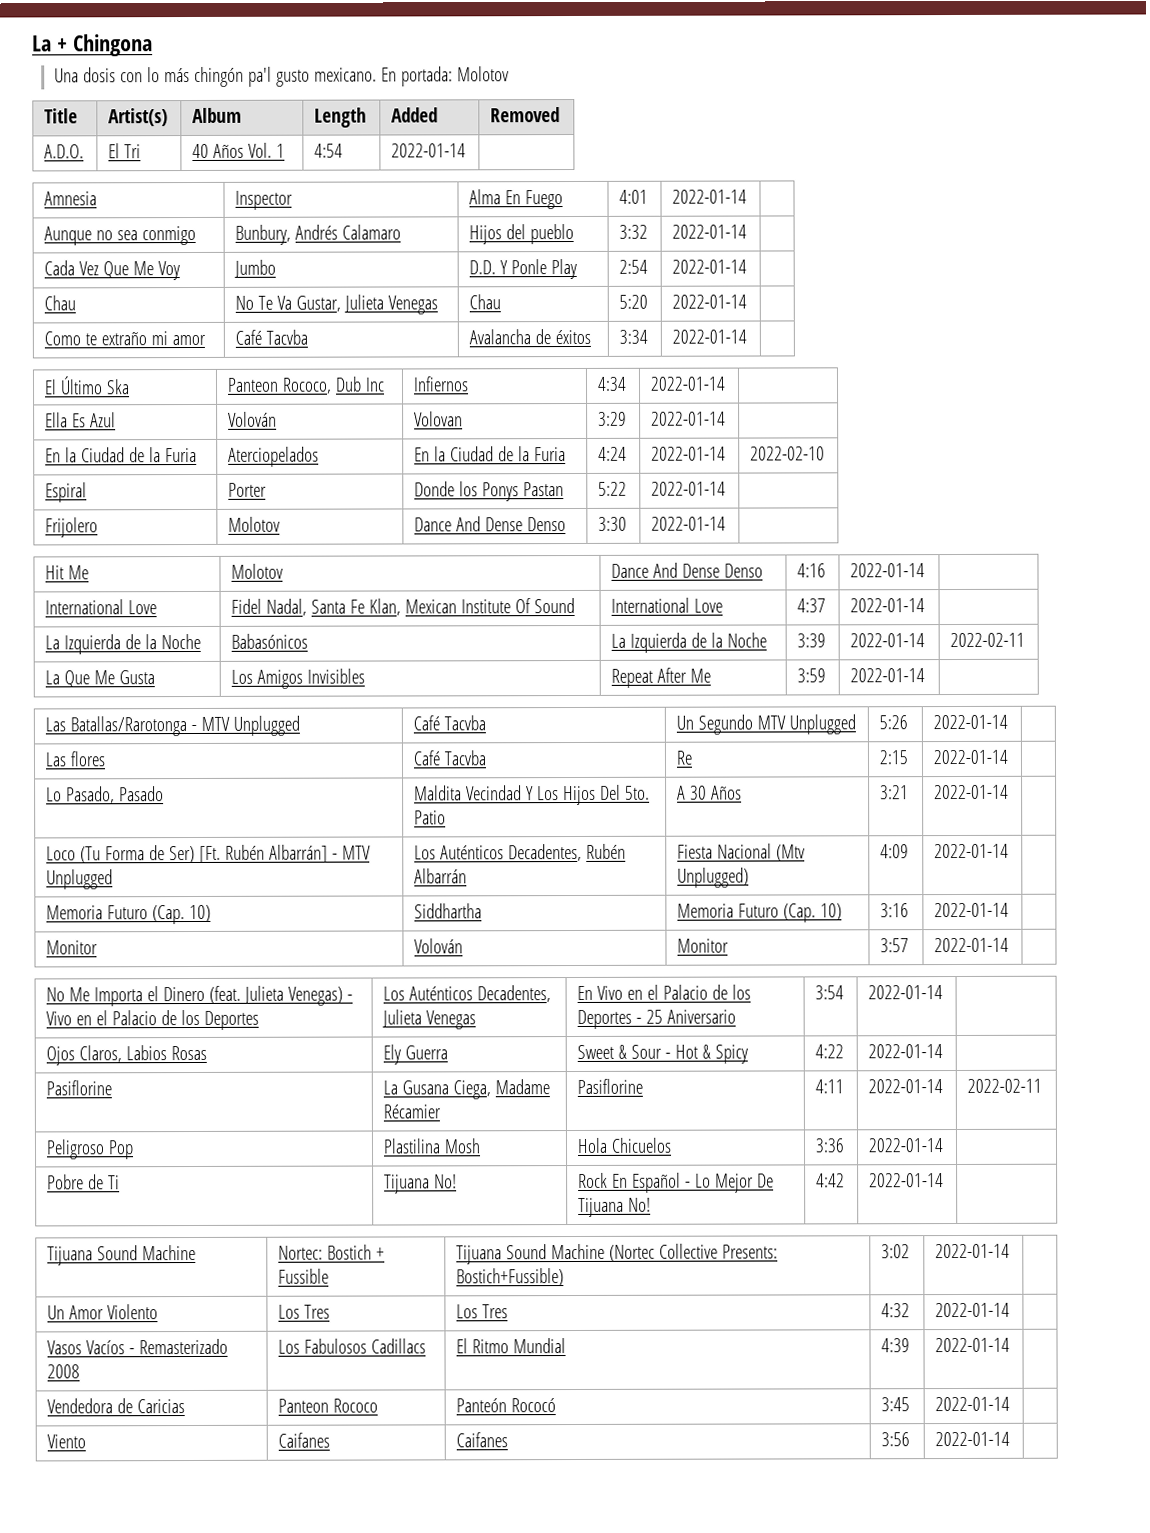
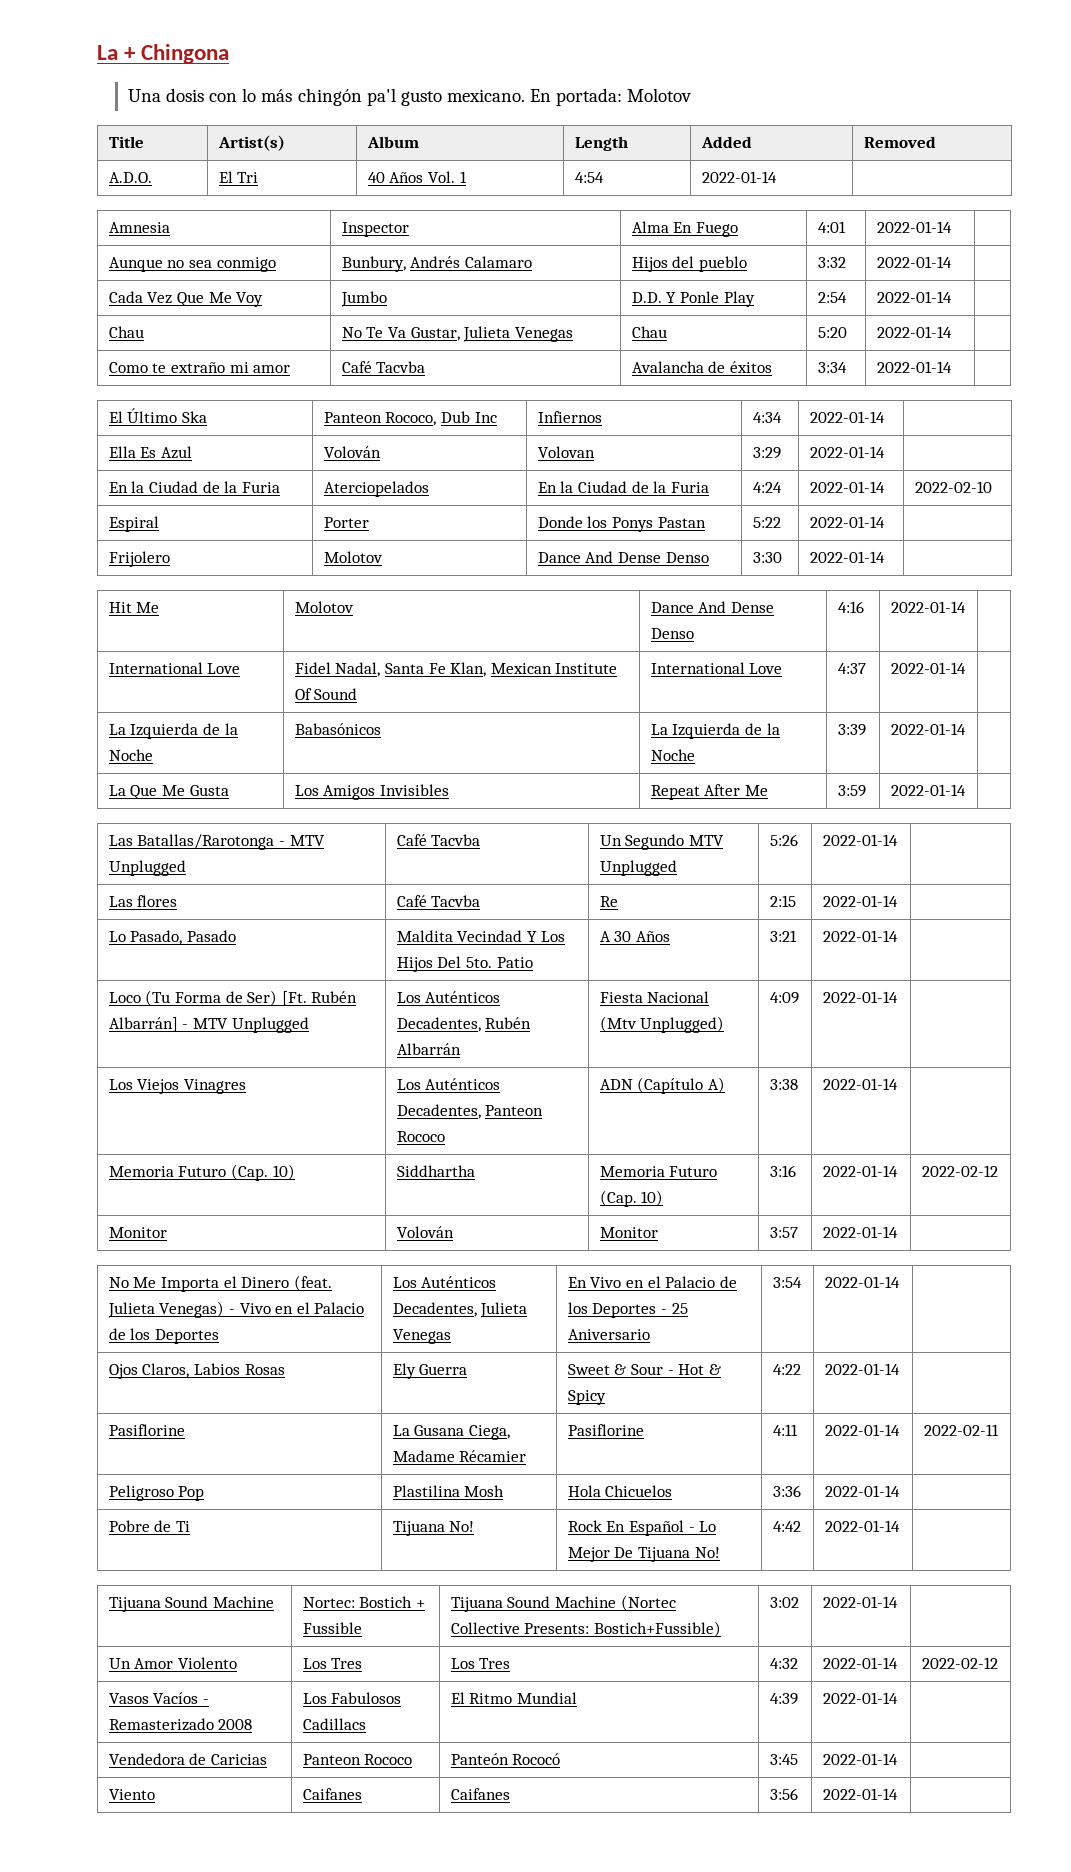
- La Izquierda de la Noche | Babasónicos | La Izquierda de la Noche | 3:39 | 2022-01-14 | 2022-02-11
+ La Izquierda de la Noche | Babasónicos | La Izquierda de la Noche | 3:39 | 2022-01-14 |
+ Los Viejos Vinagres | Los Auténticos Decadentes, Panteon Rococo | ADN (Capítulo A) | 3:38 | 2022-01-14 |
- Memoria Futuro (Cap. 10) | Siddhartha | Memoria Futuro (Cap. 10) | 3:16 | 2022-01-14 |
+ Memoria Futuro (Cap. 10) | Siddhartha | Memoria Futuro (Cap. 10) | 3:16 | 2022-01-14 | 2022-02-12
- Un Amor Violento | Los Tres | Los Tres | 4:32 | 2022-01-14 |
+ Un Amor Violento | Los Tres | Los Tres | 4:32 | 2022-01-14 | 2022-02-12

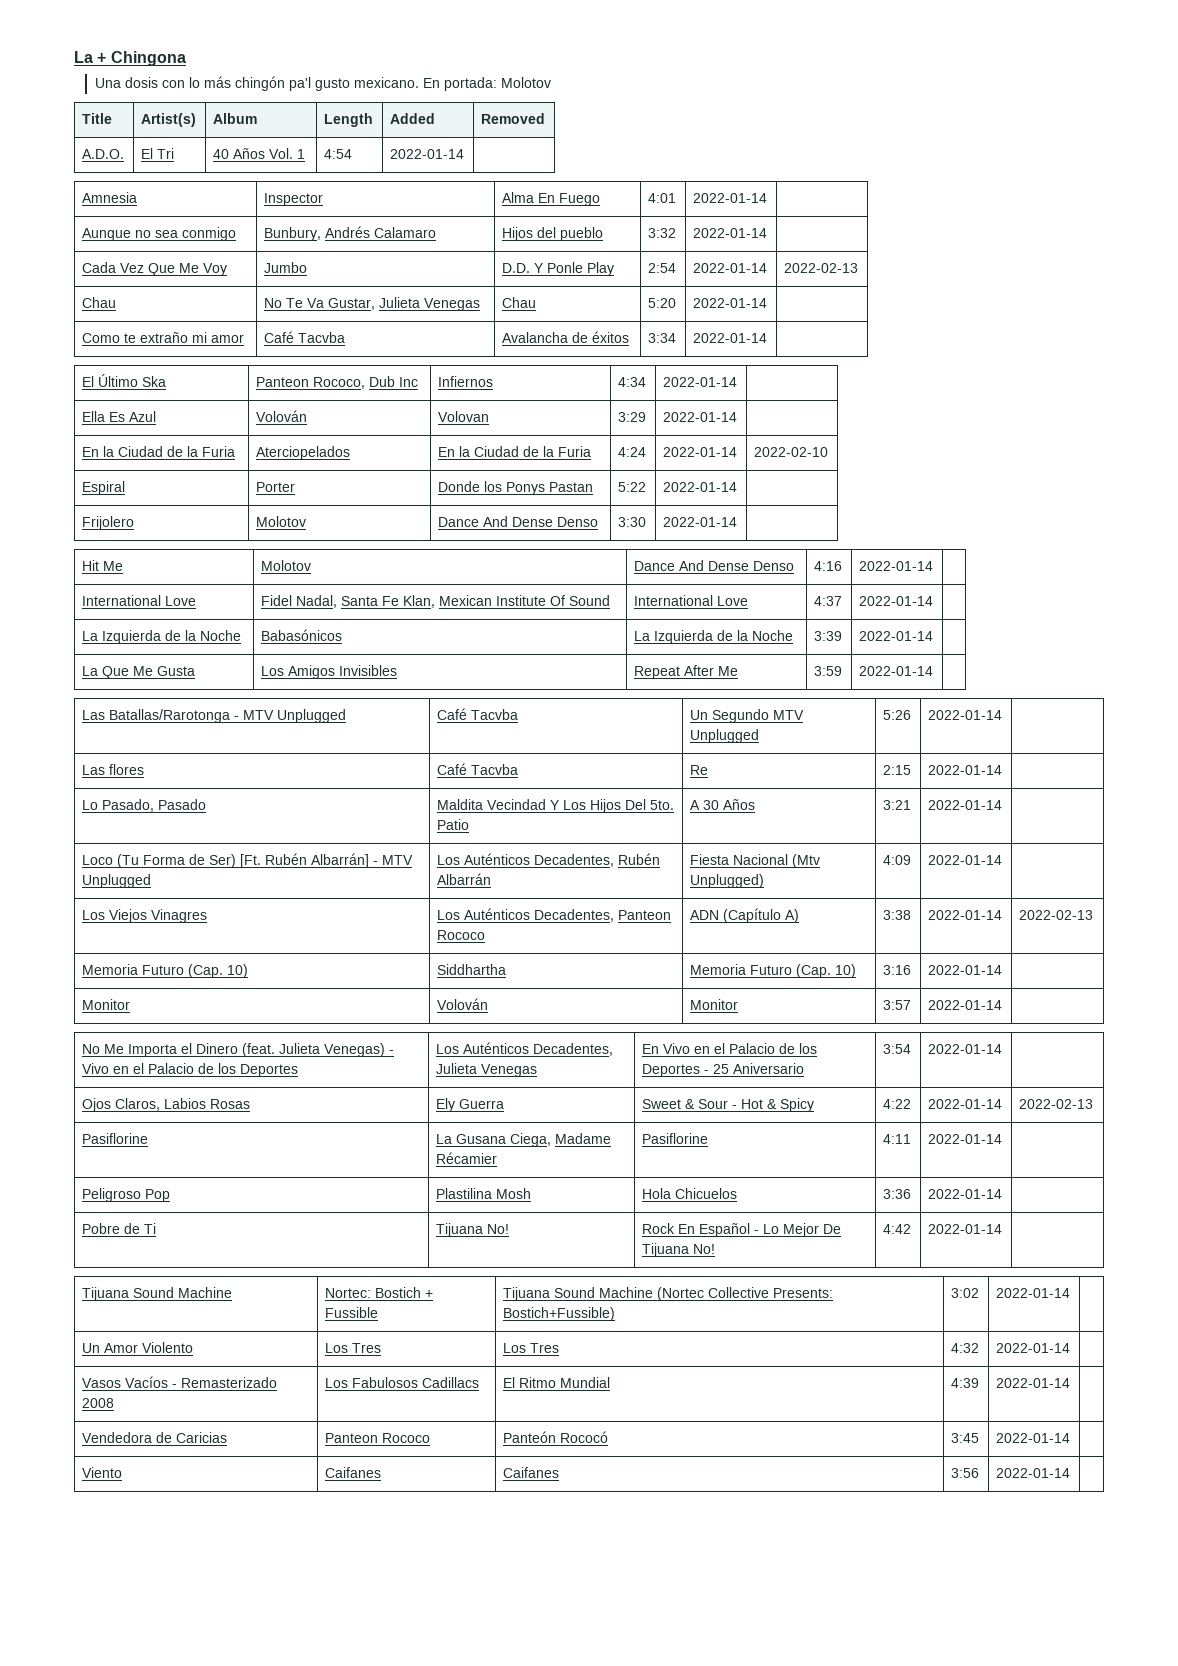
- Cada Vez Que Me Voy | Jumbo | D.D. Y Ponle Play | 2:54 | 2022-01-14 |
+ Cada Vez Que Me Voy | Jumbo | D.D. Y Ponle Play | 2:54 | 2022-01-14 | 2022-02-13
- Los Viejos Vinagres | Los Auténticos Decadentes, Panteon Rococo | ADN (Capítulo A) | 3:38 | 2022-01-14 |
+ Los Viejos Vinagres | Los Auténticos Decadentes, Panteon Rococo | ADN (Capítulo A) | 3:38 | 2022-01-14 | 2022-02-13
- Memoria Futuro (Cap. 10) | Siddhartha | Memoria Futuro (Cap. 10) | 3:16 | 2022-01-14 | 2022-02-12
+ Memoria Futuro (Cap. 10) | Siddhartha | Memoria Futuro (Cap. 10) | 3:16 | 2022-01-14 |
- Ojos Claros, Labios Rosas | Ely Guerra | Sweet & Sour - Hot & Spicy | 4:22 | 2022-01-14 |
+ Ojos Claros, Labios Rosas | Ely Guerra | Sweet & Sour - Hot & Spicy | 4:22 | 2022-01-14 | 2022-02-13
- Pasiflorine | La Gusana Ciega, Madame Récamier | Pasiflorine | 4:11 | 2022-01-14 | 2022-02-11
+ Pasiflorine | La Gusana Ciega, Madame Récamier | Pasiflorine | 4:11 | 2022-01-14 |
- Un Amor Violento | Los Tres | Los Tres | 4:32 | 2022-01-14 | 2022-02-12
+ Un Amor Violento | Los Tres | Los Tres | 4:32 | 2022-01-14 |

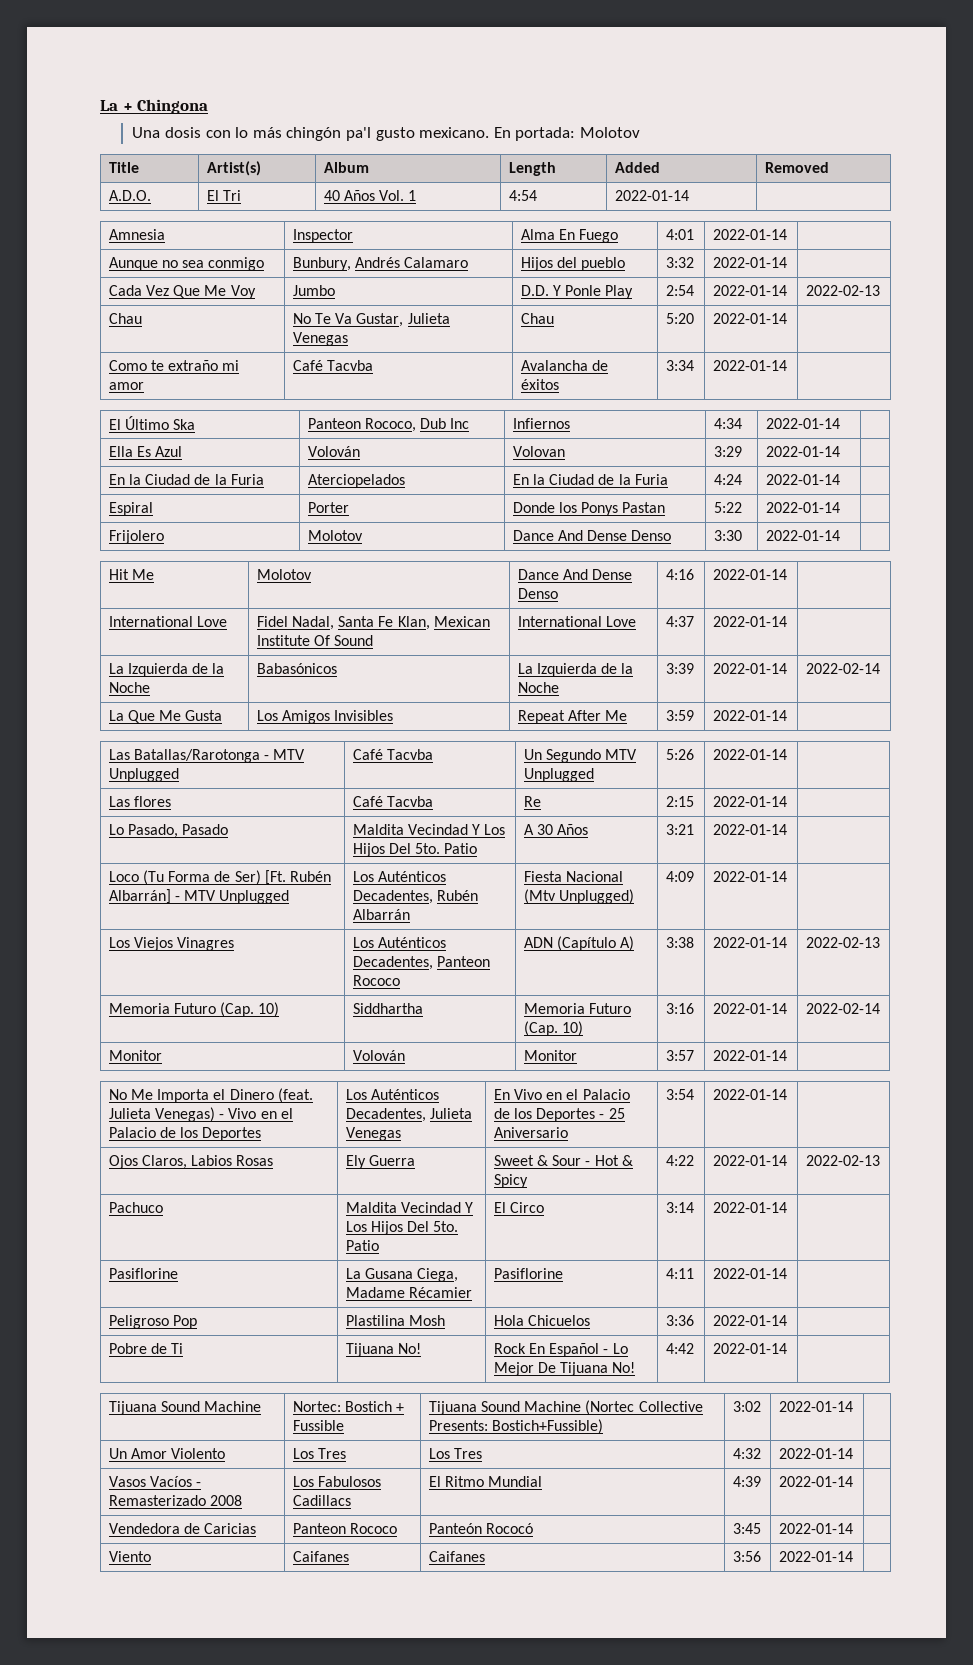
- En la Ciudad de la Furia | Aterciopelados | En la Ciudad de la Furia | 4:24 | 2022-01-14 | 2022-02-10
+ En la Ciudad de la Furia | Aterciopelados | En la Ciudad de la Furia | 4:24 | 2022-01-14 |
- La Izquierda de la Noche | Babasónicos | La Izquierda de la Noche | 3:39 | 2022-01-14 |
+ La Izquierda de la Noche | Babasónicos | La Izquierda de la Noche | 3:39 | 2022-01-14 | 2022-02-14
- Memoria Futuro (Cap. 10) | Siddhartha | Memoria Futuro (Cap. 10) | 3:16 | 2022-01-14 |
+ Memoria Futuro (Cap. 10) | Siddhartha | Memoria Futuro (Cap. 10) | 3:16 | 2022-01-14 | 2022-02-14
+ Pachuco | Maldita Vecindad Y Los Hijos Del 5to. Patio | El Circo | 3:14 | 2022-01-14 |

